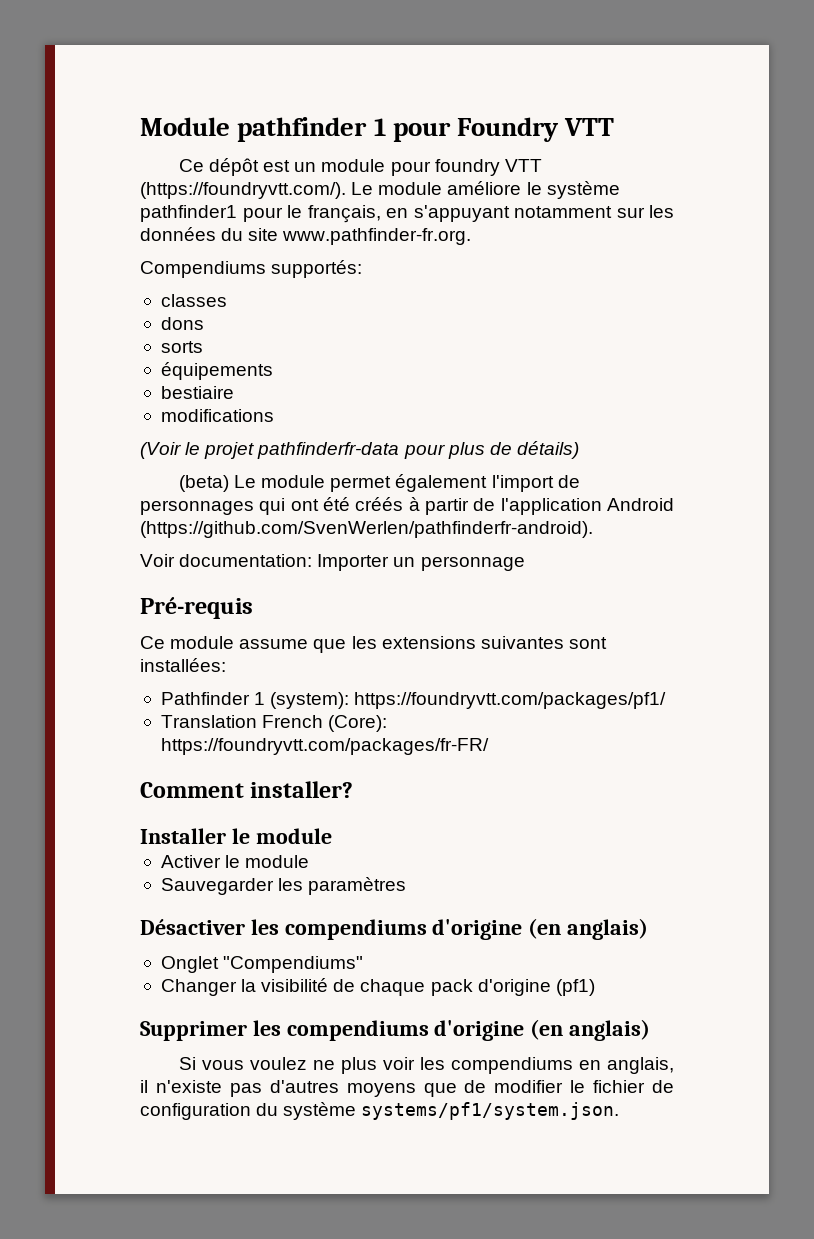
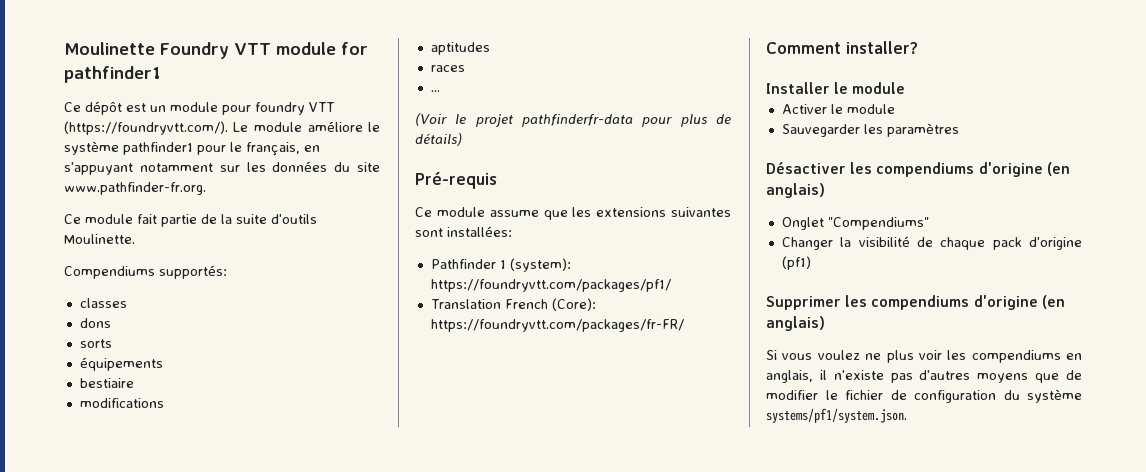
- Module pathfinder 1 pour Foundry VTT
+ Moulinette Foundry VTT module for pathfinder1
+ Ce module fait partie de la suite d'outils Moulinette.
+ aptitudes
+ races
+ ...
- (beta) Le module permet également l'import de personnages qui ont été créés à partir de l'application Android (https://github.com/SvenWerlen/pathfinderfr-android).
- Voir documentation: Importer un personnage

